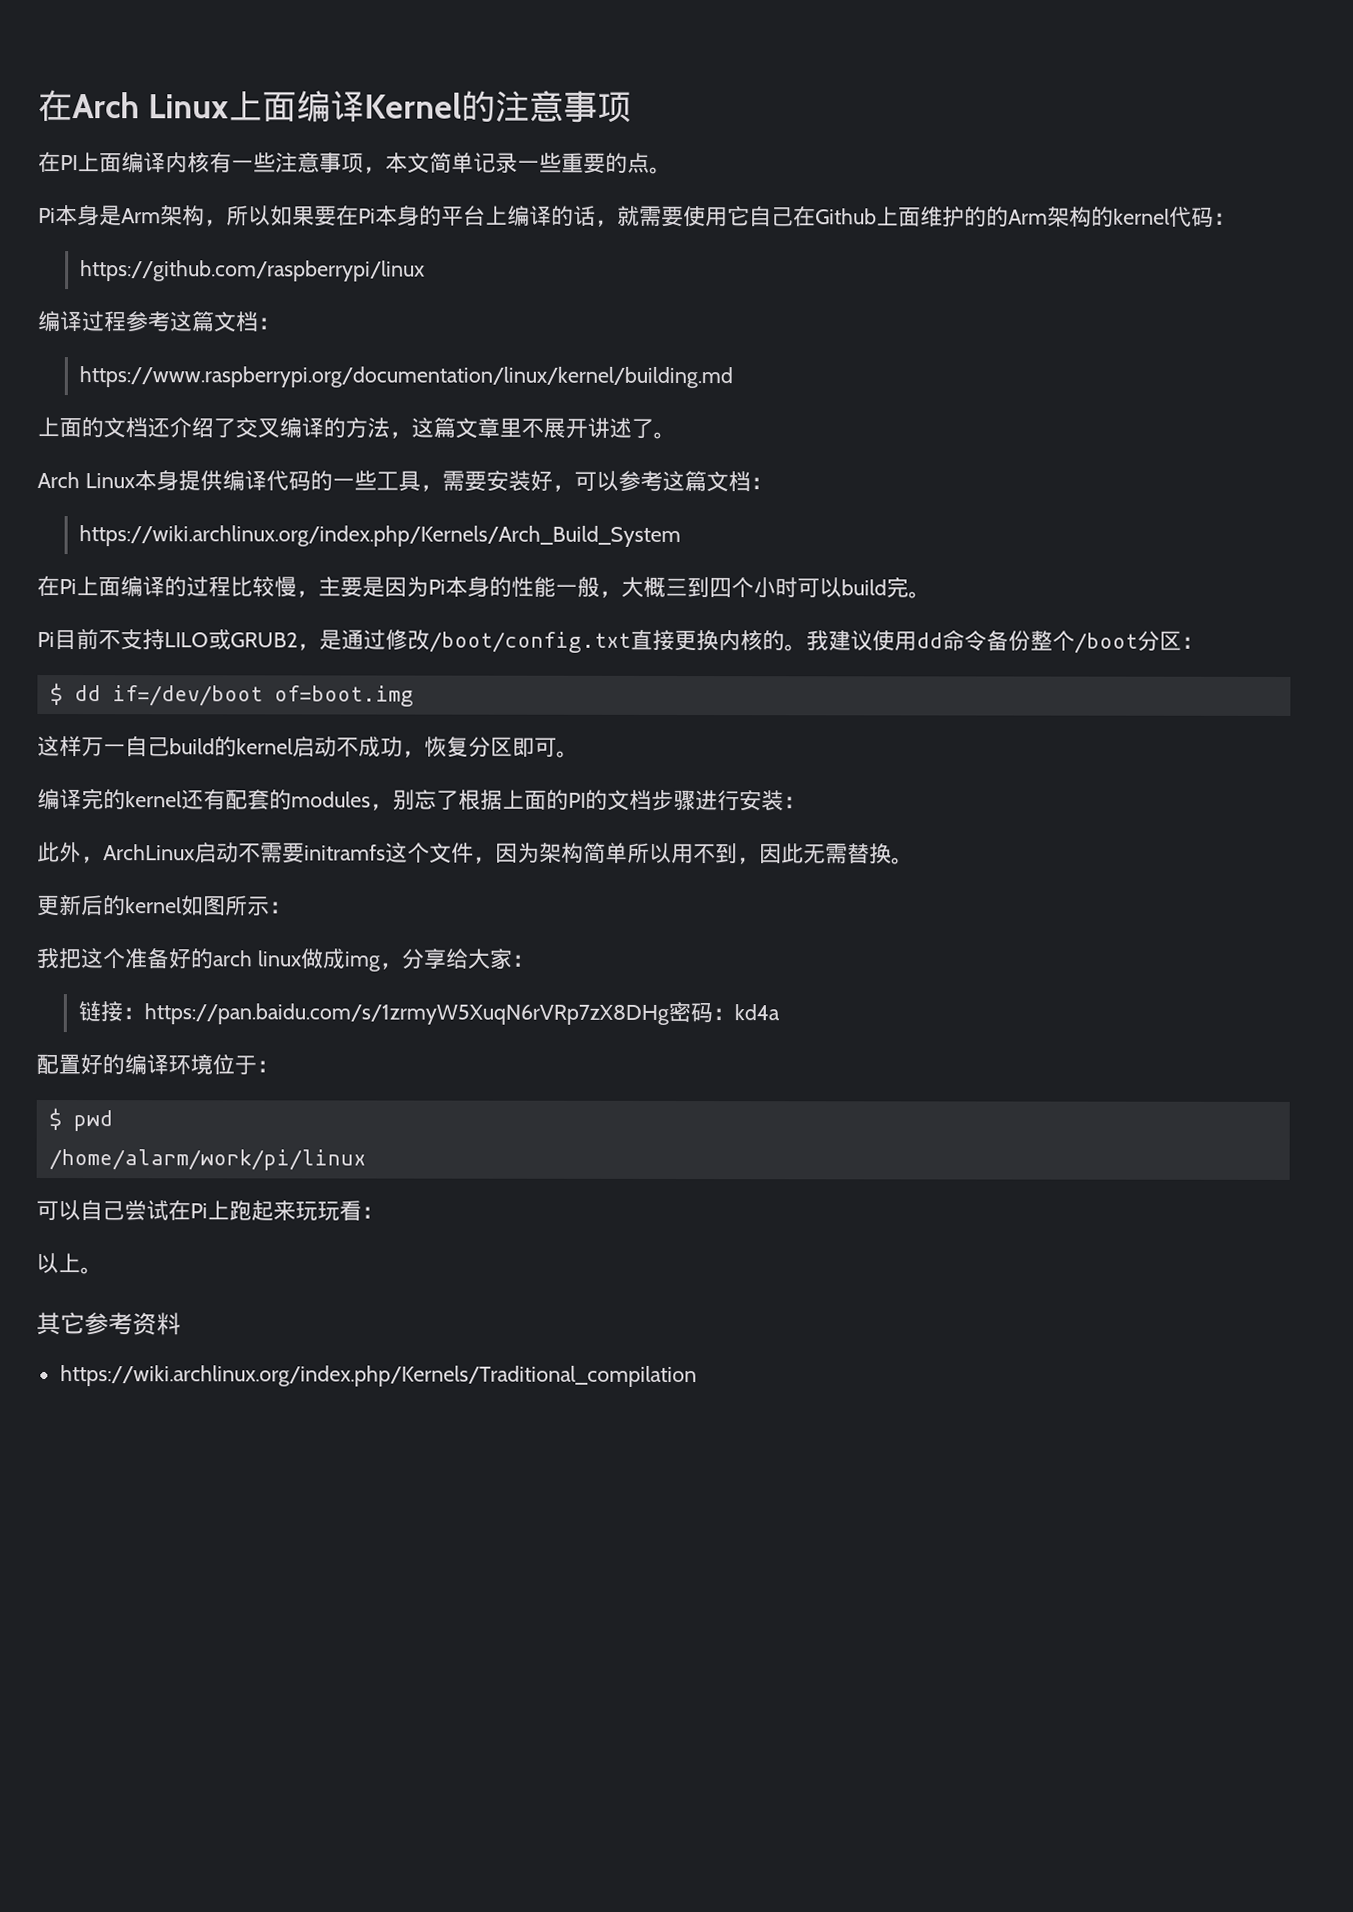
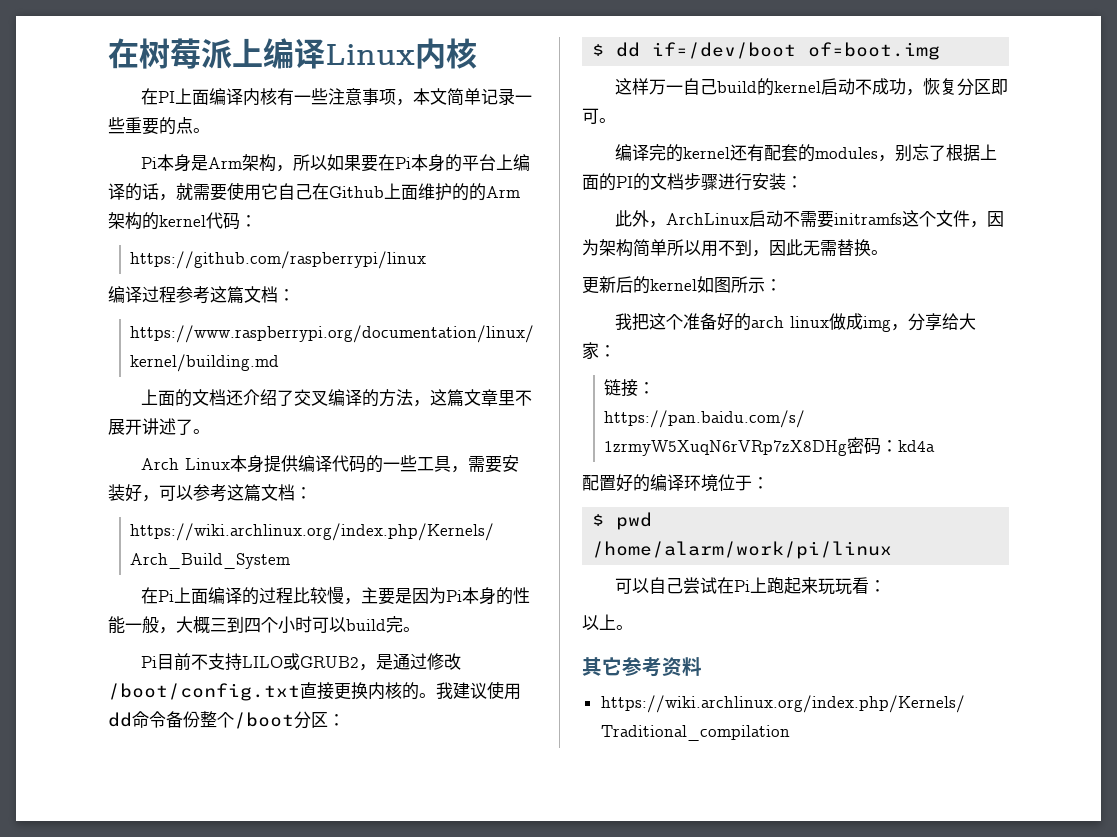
- 在Arch Linux上面编译Kernel的注意事项
+ 在树莓派上编译Linux内核

